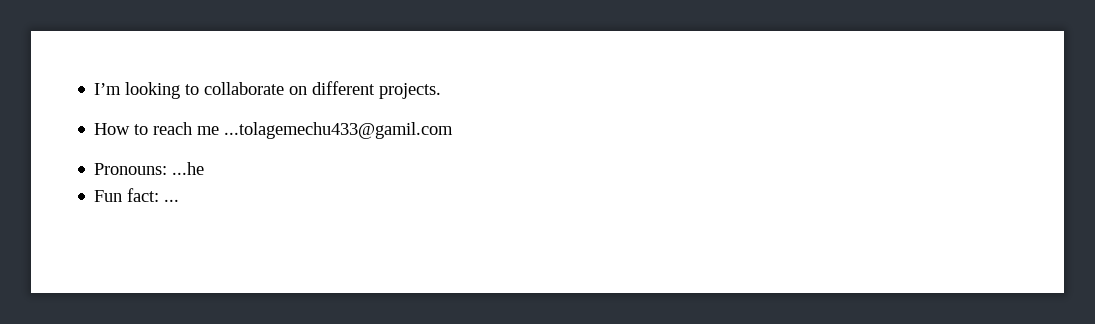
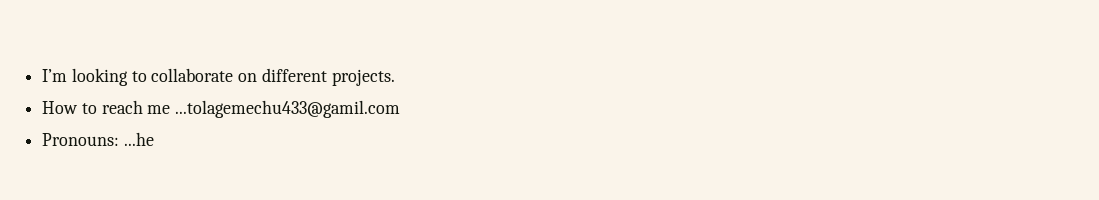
- Fun fact: ...

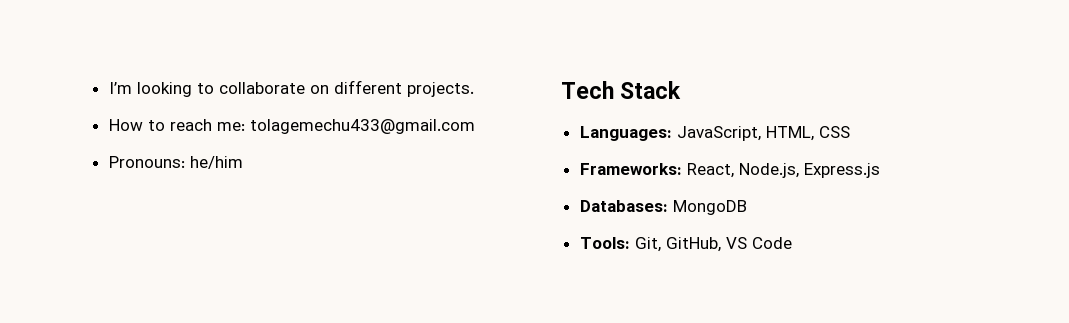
- How to reach me ...tolagemechu433@gamil.com
+ How to reach me: tolagemechu433@gmail.com
- Pronouns: ...he
+ Pronouns: he/him
+ Tech Stack
+ Languages: JavaScript, HTML, CSS
+ Frameworks: React, Node.js, Express.js
+ Databases: MongoDB
+ Tools: Git, GitHub, VS Code

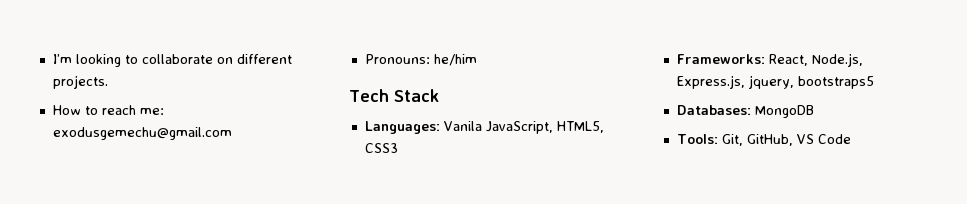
- How to reach me: tolagemechu433@gmail.com
+ How to reach me: exodusgemechu@gmail.com
- Languages: JavaScript, HTML, CSS
+ Languages: Vanila JavaScript, HTML5, CSS3
- Frameworks: React, Node.js, Express.js
+ Frameworks: React, Node.js, Express.js, jquery, bootstraps5

